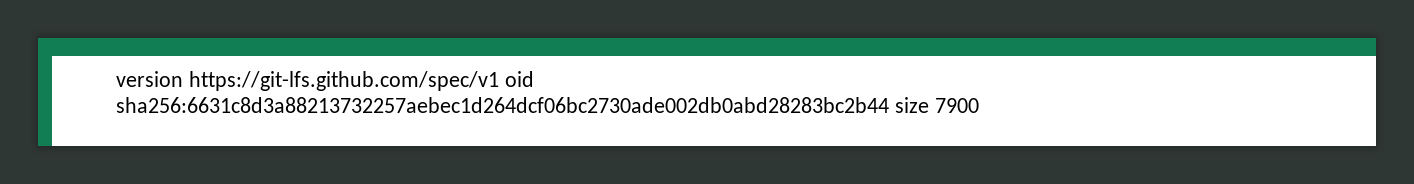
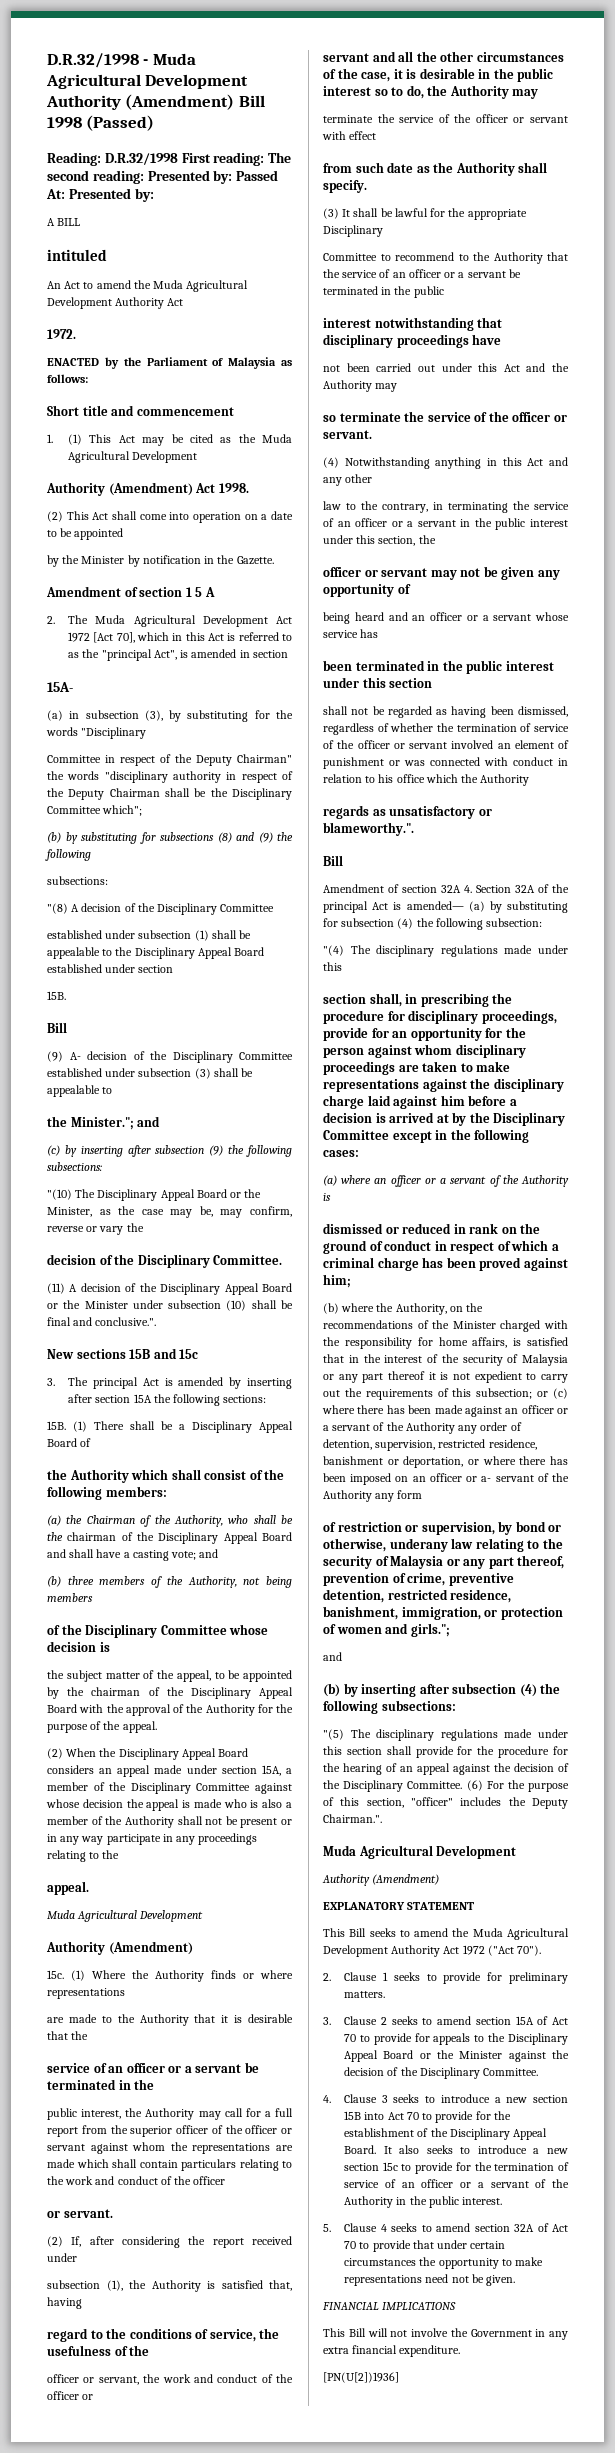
- version https://git-lfs.github.com/spec/v1 oid sha256:6631c8d3a88213732257aebec1d264dcf06bc2730ade002db0abd28283bc2b44 size 7900
+ D.R.32/1998 - Muda Agricultural Development Authority (Amendment) Bill 1998 (Passed)
+ Reading: D.R.32/1998 First reading: The second reading: Presented by: Passed At: Presented by:
+ A BILL
+ intituled
+ An Act to amend the Muda Agricultural Development Authority Act
+ 1972.
+ ENACTED by the Parliament of Malaysia as follows:
+ Short title and commencement
+ 1. (1) This Act may be cited as the Muda Agricultural Development
+ Authority (Amendment) Act 1998.
+ (2) This Act shall come into operation on a date to be appointed
+ by the Minister by notification in the Gazette.
+ Amendment of section 1 5 A
+ 2. The Muda Agricultural Development Act 1972 [Act 70], which in this Act is referred to as the "principal Act", is amended in section
+ 15A-
+ (a) in subsection (3), by substituting for the words "Disciplinary
+ Committee in respect of the Deputy Chairman" the words "disciplinary authority in respect of the Deputy Chairman shall be the Disciplinary Committee which";
+ (b) by substituting for subsections (8) and (9) the following
+ subsections:
+ "(8) A decision of the Disciplinary Committee
+ established under subsection (1) shall be appealable to the Disciplinary Appeal Board established under section
+ 15B.
+ Bill
+ (9) A- decision of the Disciplinary Committee established under subsection (3) shall be appealable to
+ the Minister."; and
+ (c) by inserting after subsection (9) the following subsections:
+ "(10) The Disciplinary Appeal Board or the Minister, as the case may be, may confirm, reverse or vary the
+ decision of the Disciplinary Committee.
+ (11) A decision of the Disciplinary Appeal Board or the Minister under subsection (10) shall be final and conclusive.".
+ New sections 15B and 15c
+ 3. The principal Act is amended by inserting after section 15A the following sections:
+ 15B. (1) There shall be a Disciplinary Appeal Board of
+ the Authority which shall consist of the following members:
+ (a) the Chairman of the Authority, who shall be the chairman of the Disciplinary Appeal Board and shall have a casting vote; and
+ (b) three members of the Authority, not being members
+ of the Disciplinary Committee whose decision is
+ the subject matter of the appeal, to be appointed by the chairman of the Disciplinary Appeal Board with the approval of the Authority for the purpose of the appeal.
+ (2) When the Disciplinary Appeal Board considers an appeal made under section 15A, a member of the Disciplinary Committee against whose decision the appeal is made who is also a member of the Authority shall not be present or in any way participate in any proceedings relating to the
+ appeal.
+ Muda Agricultural Development
+ Authority (Amendment)
+ 15c. (1) Where the Authority finds or where representations
+ are made to the Authority that it is desirable that the
+ service of an officer or a servant be terminated in the
+ public interest, the Authority may call for a full report from the superior officer of the officer or servant against whom the representations are made which shall contain particulars relating to the work and conduct of the officer
+ or servant.
+ (2) If, after considering the report received under
+ subsection (1), the Authority is satisfied that, having
+ regard to the conditions of service, the usefulness of the
+ officer or servant, the work and conduct of the officer or
+ servant and all the other circumstances of the case, it is desirable in the public interest so to do, the Authority may
+ terminate the service of the officer or servant with effect
+ from such date as the Authority shall specify.
+ (3) It shall be lawful for the appropriate Disciplinary
+ Committee to recommend to the Authority that the service of an officer or a servant be terminated in the public
+ interest notwithstanding that disciplinary proceedings have
+ not been carried out under this Act and the Authority may
+ so terminate the service of the officer or servant.
+ (4) Notwithstanding anything in this Act and any other
+ law to the contrary, in terminating the service of an officer or a servant in the public interest under this section, the
+ officer or servant may not be given any opportunity of
+ being heard and an officer or a servant whose service has
+ been terminated in the public interest under this section
+ shall not be regarded as having been dismissed, regardless of whether the termination of service of the officer or servant involved an element of punishment or was connected with conduct in relation to his office which the Authority
+ regards as unsatisfactory or blameworthy.".
+ Bill
+ Amendment of section 32A 4. Section 32A of the principal Act is amended— (a) by substituting for subsection (4) the following subsection:
+ "(4) The disciplinary regulations made under this
+ section shall, in prescribing the procedure for disciplinary proceedings, provide for an opportunity for the person against whom disciplinary proceedings are taken to make representations against the disciplinary charge laid against him before a decision is arrived at by the Disciplinary Committee except in the following cases:
+ (a) where an officer or a servant of the Authority is
+ dismissed or reduced in rank on the ground of conduct in respect of which a criminal charge has been proved against him;
+ (b) where the Authority, on the recommendations of the Minister charged with the responsibility for home affairs, is satisfied that in the interest of the security of Malaysia or any part thereof it is not expedient to carry out the requirements of this subsection; or (c) where there has been made against an officer or a servant of the Authority any order of detention, supervision, restricted residence, banishment or deportation, or where there has been imposed on an officer or a- servant of the Authority any form
+ of restriction or supervision, by bond or otherwise, underany law relating to the security of Malaysia or any part thereof, prevention of crime, preventive detention, restricted residence, banishment, immigration, or protection of women and girls.";
+ and
+ (b) by inserting after subsection (4) the following subsections:
+ "(5) The disciplinary regulations made under this section shall provide for the procedure for the hearing of an appeal against the decision of the Disciplinary Committee. (6) For the purpose of this section, "officer" includes the Deputy Chairman.".
+ Muda Agricultural Development
+ Authority (Amendment)
+ EXPLANATORY STATEMENT
+ This Bill seeks to amend the Muda Agricultural Development Authority Act 1972 ("Act 70").
+ 2. Clause 1 seeks to provide for preliminary matters.
+ 3. Clause 2 seeks to amend section 15A of Act 70 to provide for appeals to the Disciplinary Appeal Board or the Minister against the decision of the Disciplinary Committee.
+ 4. Clause 3 seeks to introduce a new section 15B into Act 70 to provide for the establishment of the Disciplinary Appeal Board. It also seeks to introduce a new section 15c to provide for the termination of service of an officer or a servant of the Authority in the public interest.
+ 5. Clause 4 seeks to amend section 32A of Act 70 to provide that under certain circumstances the opportunity to make representations need not be given.
+ FINANCIAL IMPLICATIONS
+ This Bill will not involve the Government in any extra financial expenditure.
+ [PN(U[2])1936]

